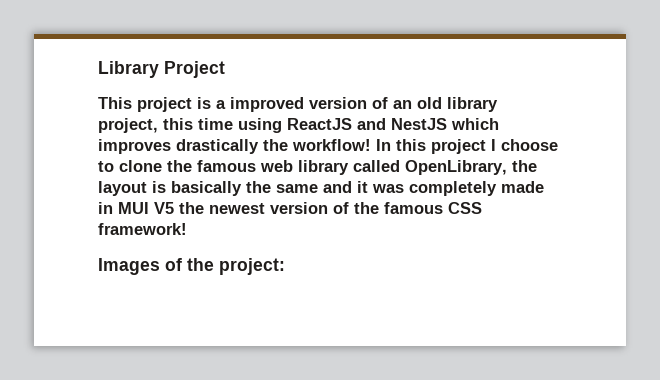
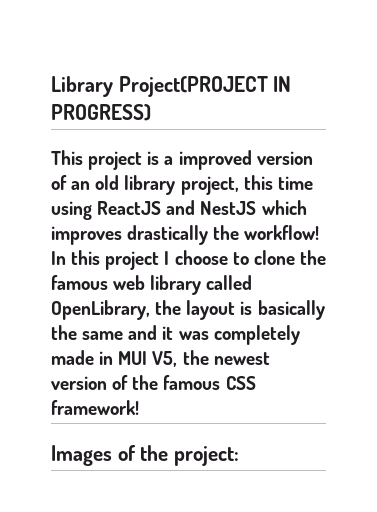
- Library Project
+ Library Project(PROJECT IN PROGRESS)
- In this project I choose to clone the famous web library called OpenLibrary, the layout is basically the same and it was completely made in MUI V5 the newest version of the famous CSS framework!
+ In this project I choose to clone the famous web library called OpenLibrary, the layout is basically the same and it was completely made in MUI V5, the newest version of the famous CSS framework!

